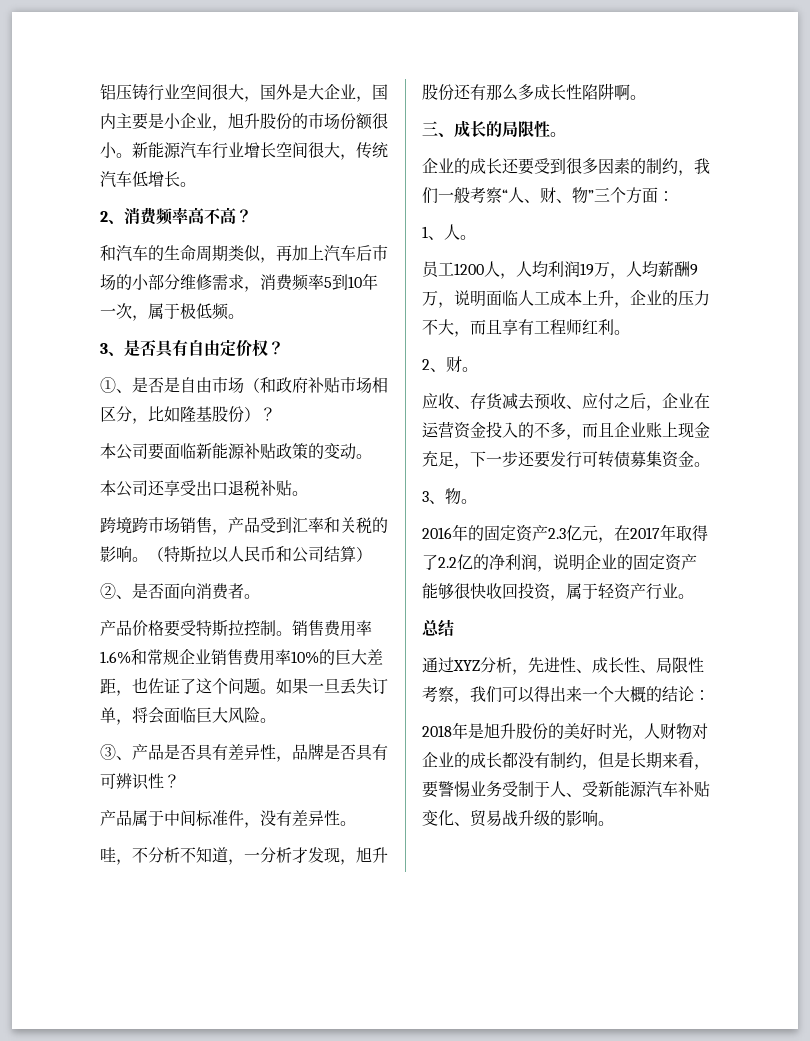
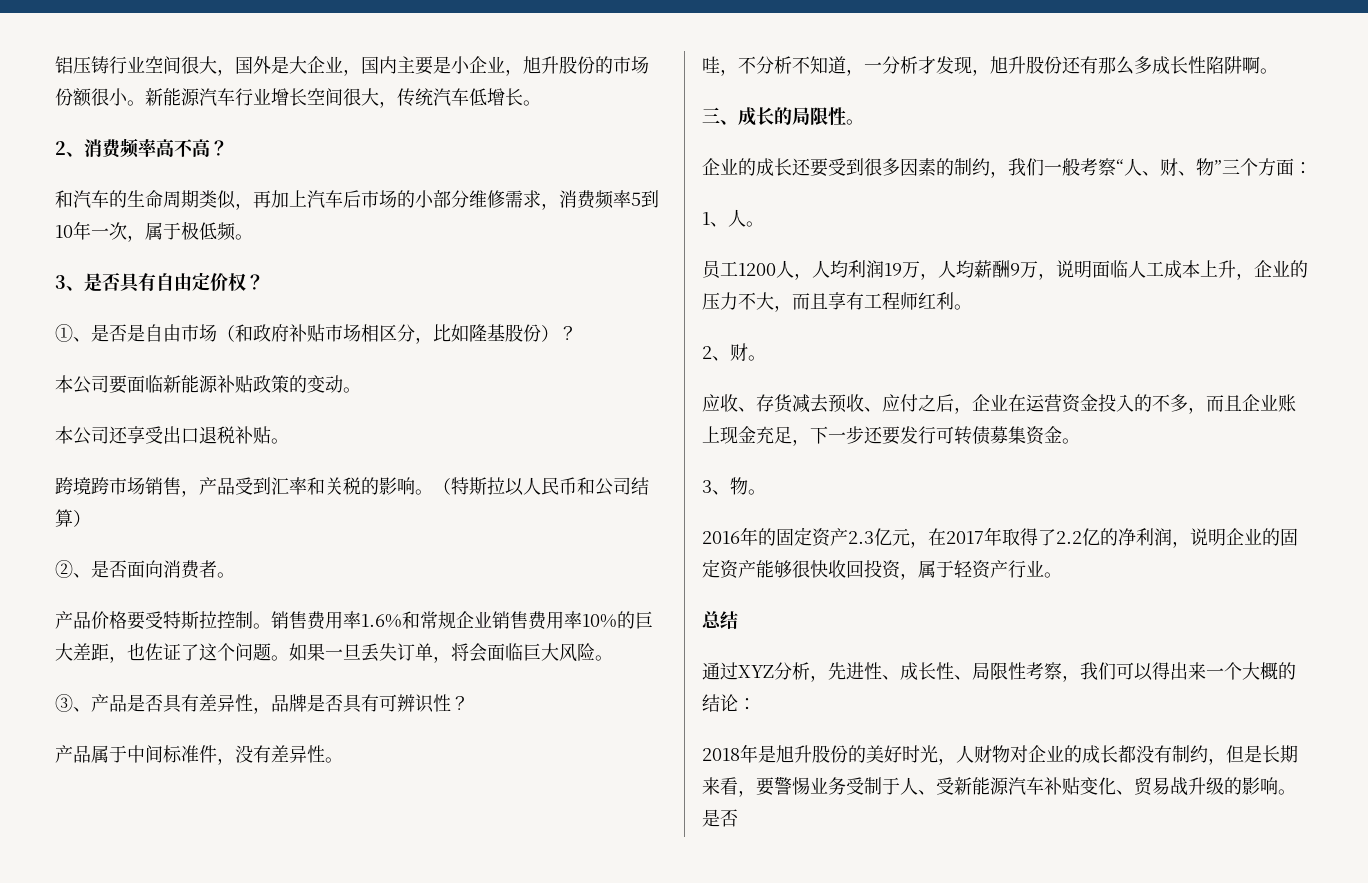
- 2018年是旭升股份的美好时光，人财物对企业的成长都没有制约，但是长期来看，要警惕业务受制于人、受新能源汽车补贴变化、贸易战升级的影响。
+ 2018年是旭升股份的美好时光，人财物对企业的成长都没有制约，但是长期来看，要警惕业务受制于人、受新能源汽车补贴变化、贸易战升级的影响。是否

